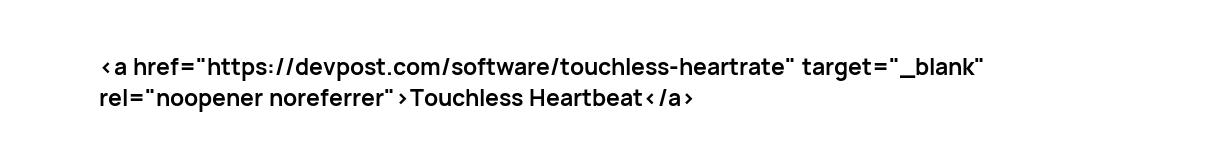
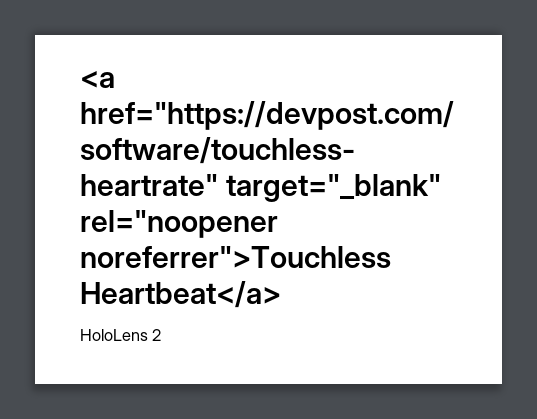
+ HoloLens 2

